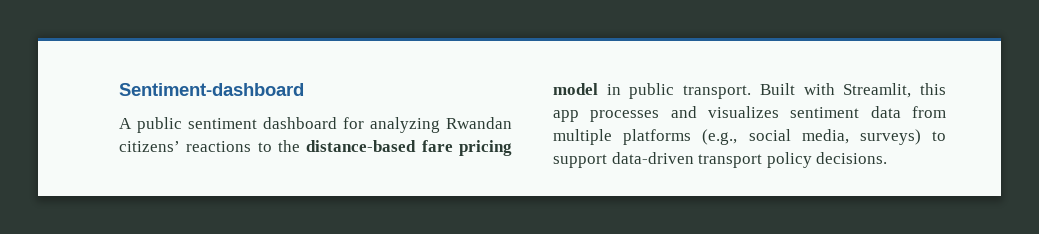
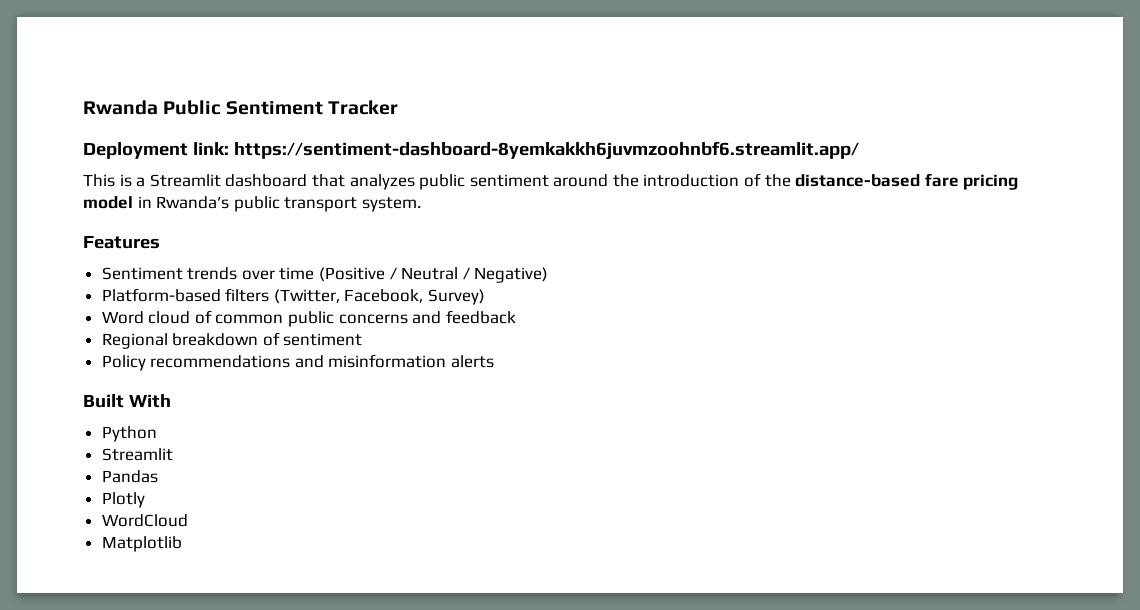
- Sentiment-dashboard
- A public sentiment dashboard for analyzing Rwandan citizens’ reactions to the distance-based fare pricing model in public transport. Built with Streamlit, this app processes and visualizes sentiment data from multiple platforms (e.g., social media, surveys) to support data-driven transport policy decisions.
+ Rwanda Public Sentiment Tracker
+ Deployment link: https://sentiment-dashboard-8yemkakkh6juvmzoohnbf6.streamlit.app/
+ This is a Streamlit dashboard that analyzes public sentiment around the introduction of the distance-based fare pricing model in Rwanda’s public transport system.
+ Features
+ Sentiment trends over time (Positive / Neutral / Negative)
+ Platform-based filters (Twitter, Facebook, Survey)
+ Word cloud of common public concerns and feedback
+ Regional breakdown of sentiment
+ Policy recommendations and misinformation alerts
+ Built With
+ Python
+ Streamlit
+ Pandas
+ Plotly
+ WordCloud
+ Matplotlib

